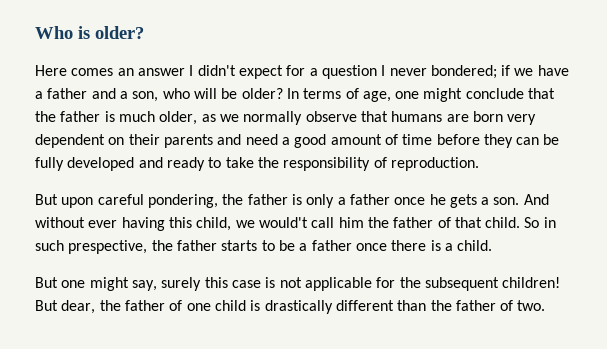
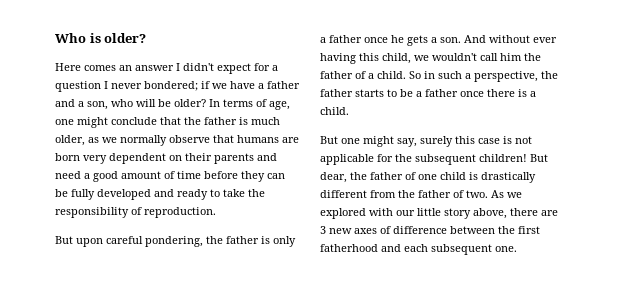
- And without ever having this child, we would't call him the father of that child.
+ And without ever having this child, we wouldn't call him the father of a child.
- So in such prespective, the father starts to be a father once there is a child.
+ So in such a perspective, the father starts to be a father once there is a child.
- But dear, the father of one child is drastically different than the father of two.
+ But dear, the father of one child is drastically different from the father of two.
+ As we explored with our little story above, there are 3 new axes of difference between the first fatherhood and each subsequent one.

